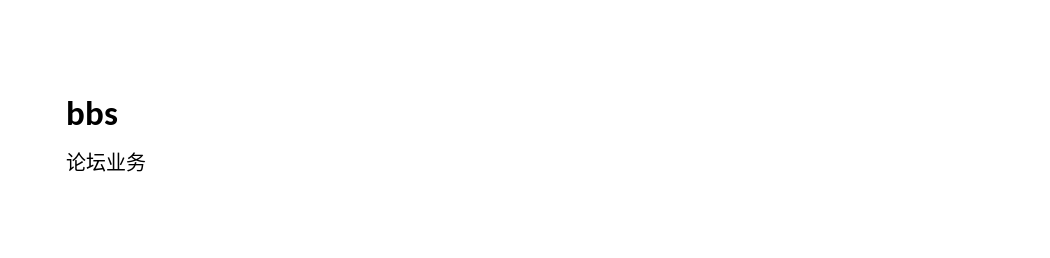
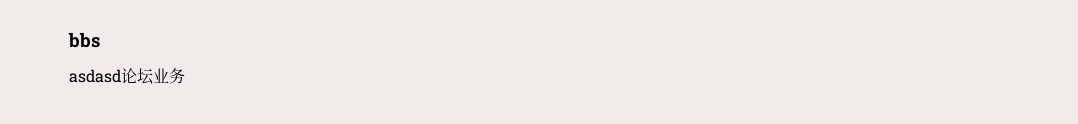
- 论坛业务
+ asdasd论坛业务

